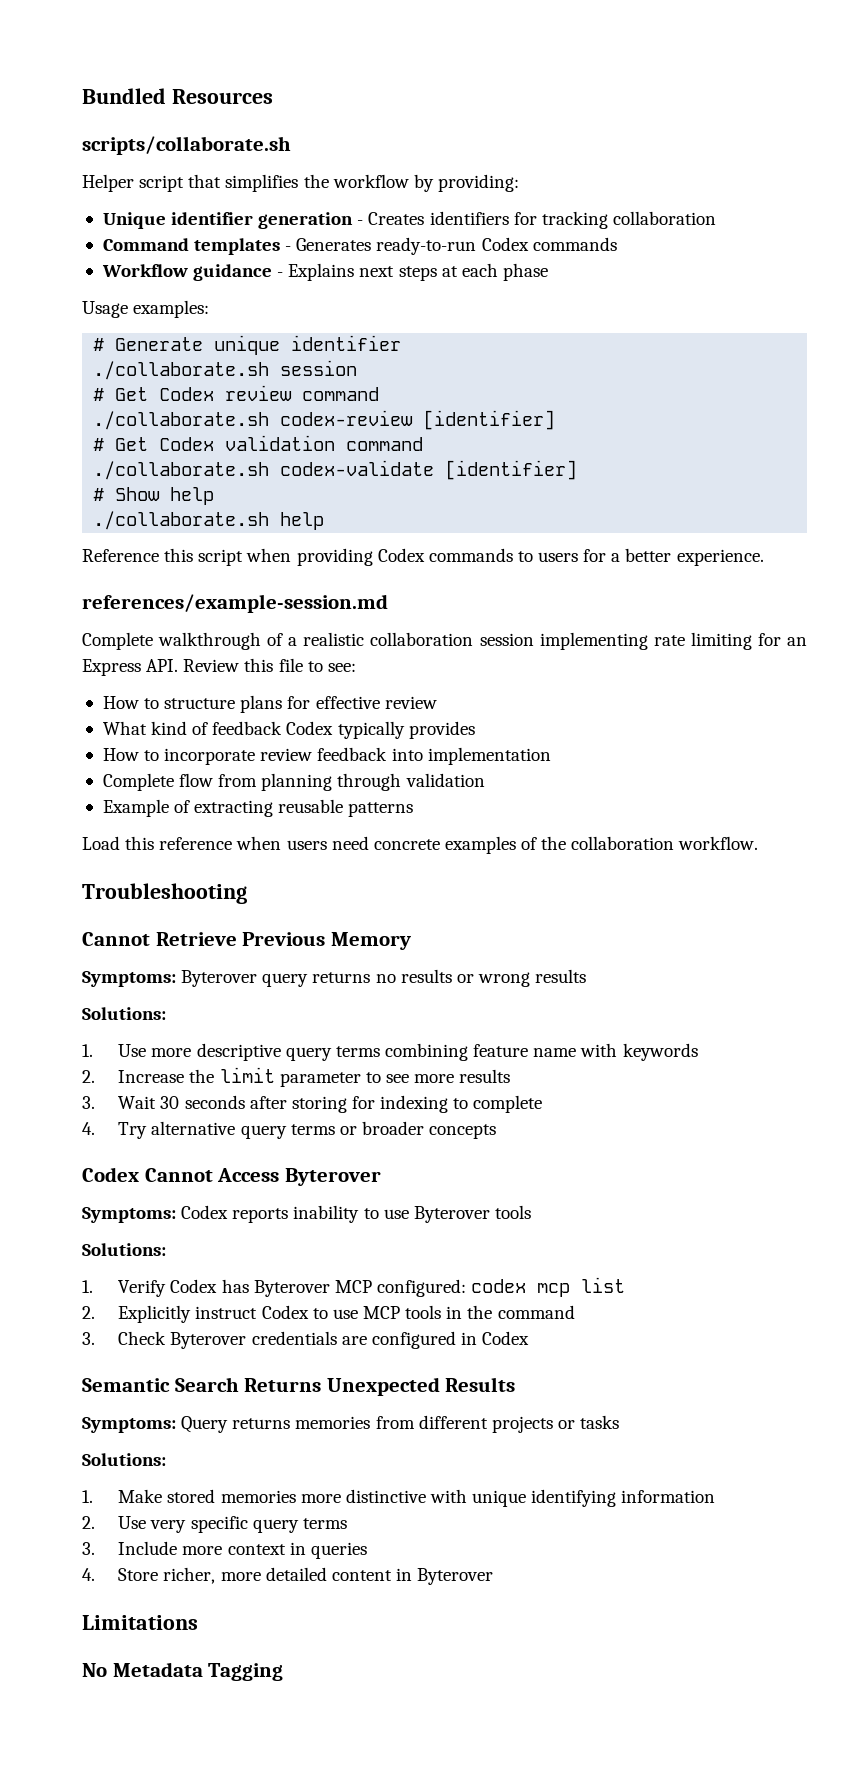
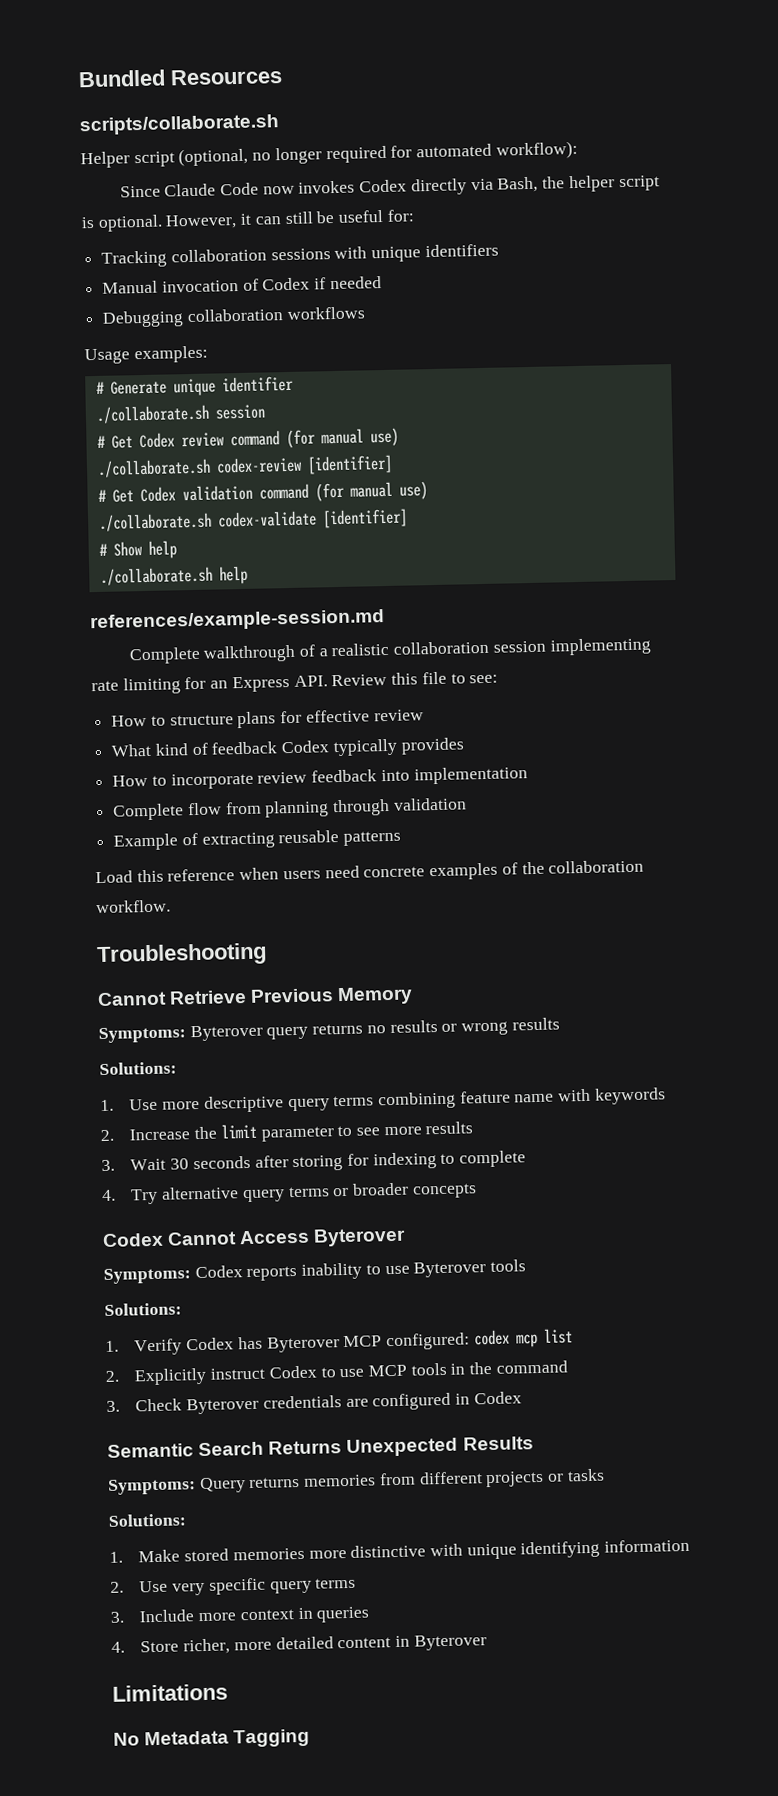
- Helper script that simplifies the workflow by providing:
- Unique identifier generation - Creates identifiers for tracking collaboration
- Command templates - Generates ready-to-run Codex commands
- Workflow guidance - Explains next steps at each phase
+ Helper script (optional, no longer required for automated workflow):
+ Since Claude Code now invokes Codex directly via Bash, the helper script is optional. However, it can still be useful for:
+ Tracking collaboration sessions with unique identifiers
+ Manual invocation of Codex if needed
+ Debugging collaboration workflows
- # Get Codex review command
+ # Get Codex review command (for manual use)
- # Get Codex validation command
+ # Get Codex validation command (for manual use)
- Reference this script when providing Codex commands to users for a better experience.

